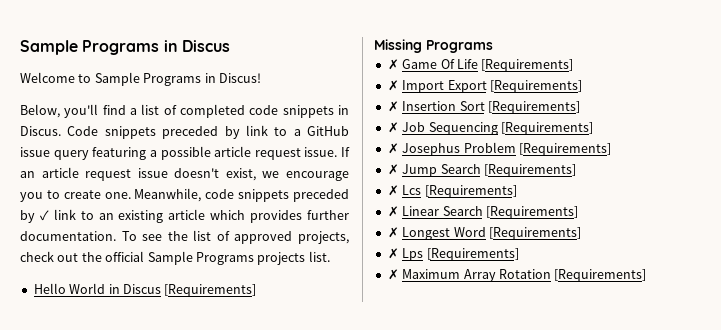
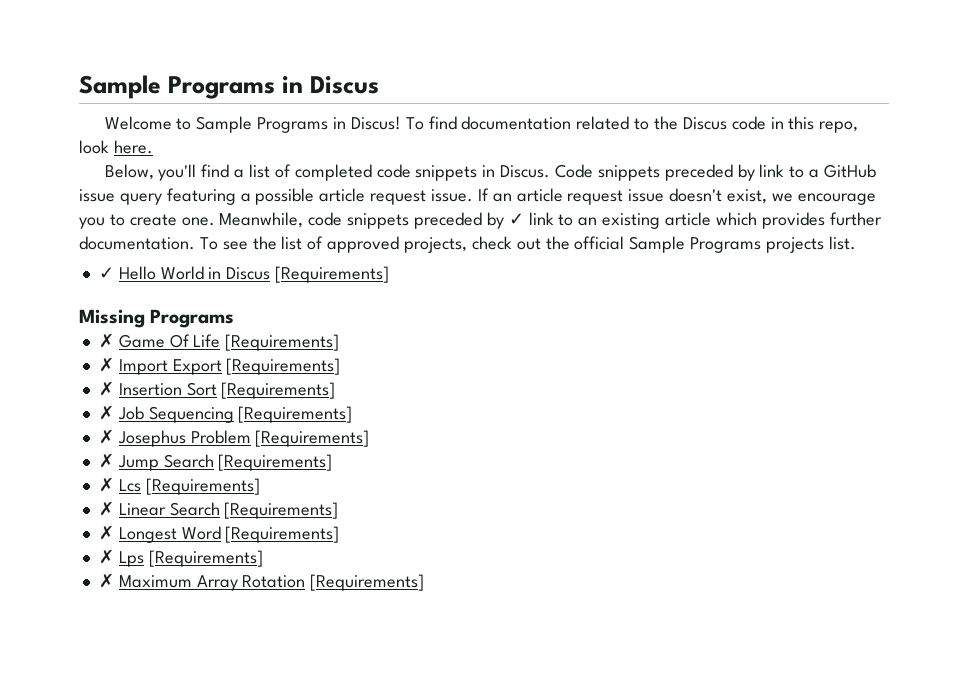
+ To find documentation related to the Discus code in this repo, look here.
- Hello World in Discus [Requirements]
+ ✓ Hello World in Discus [Requirements]

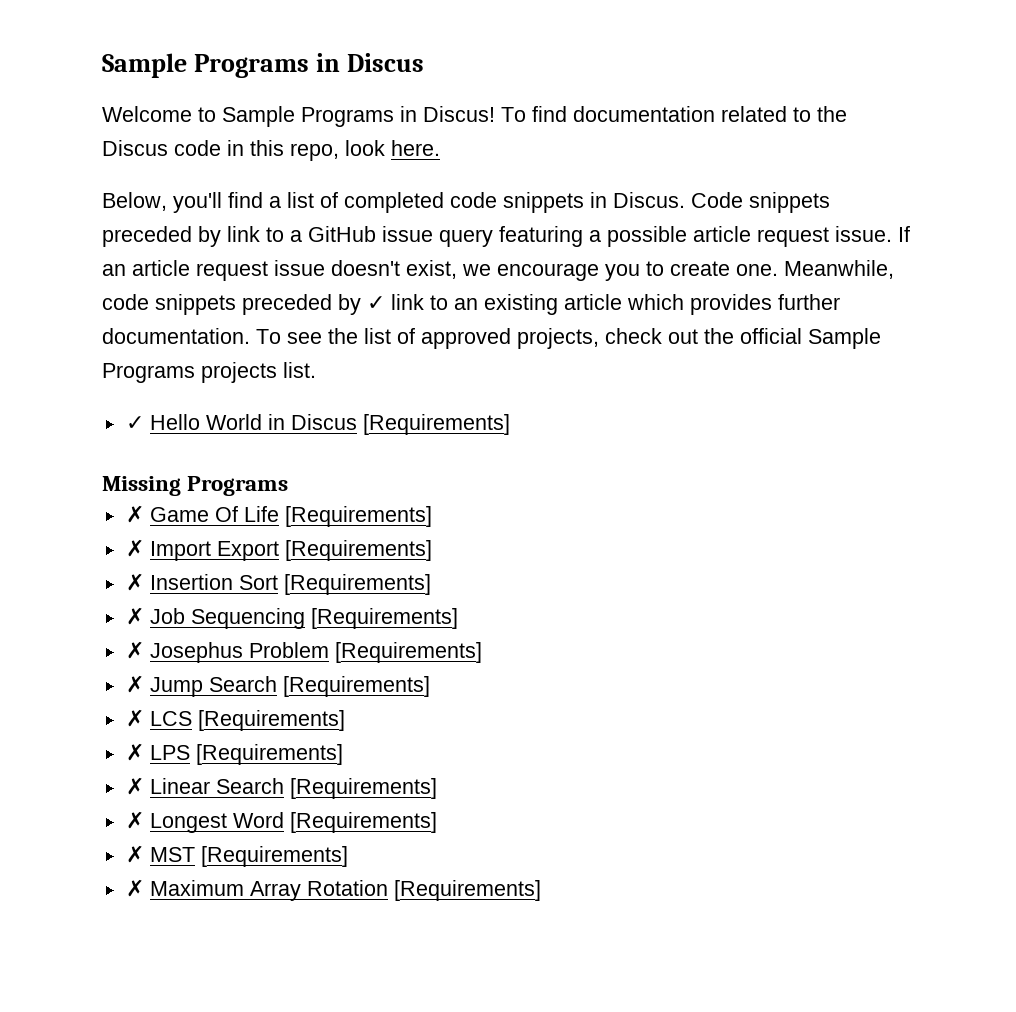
- ✗ Lcs [Requirements]
+ ✗ LCS [Requirements]
+ ✗ LPS [Requirements]
- ✗ Lps [Requirements]
+ ✗ MST [Requirements]

